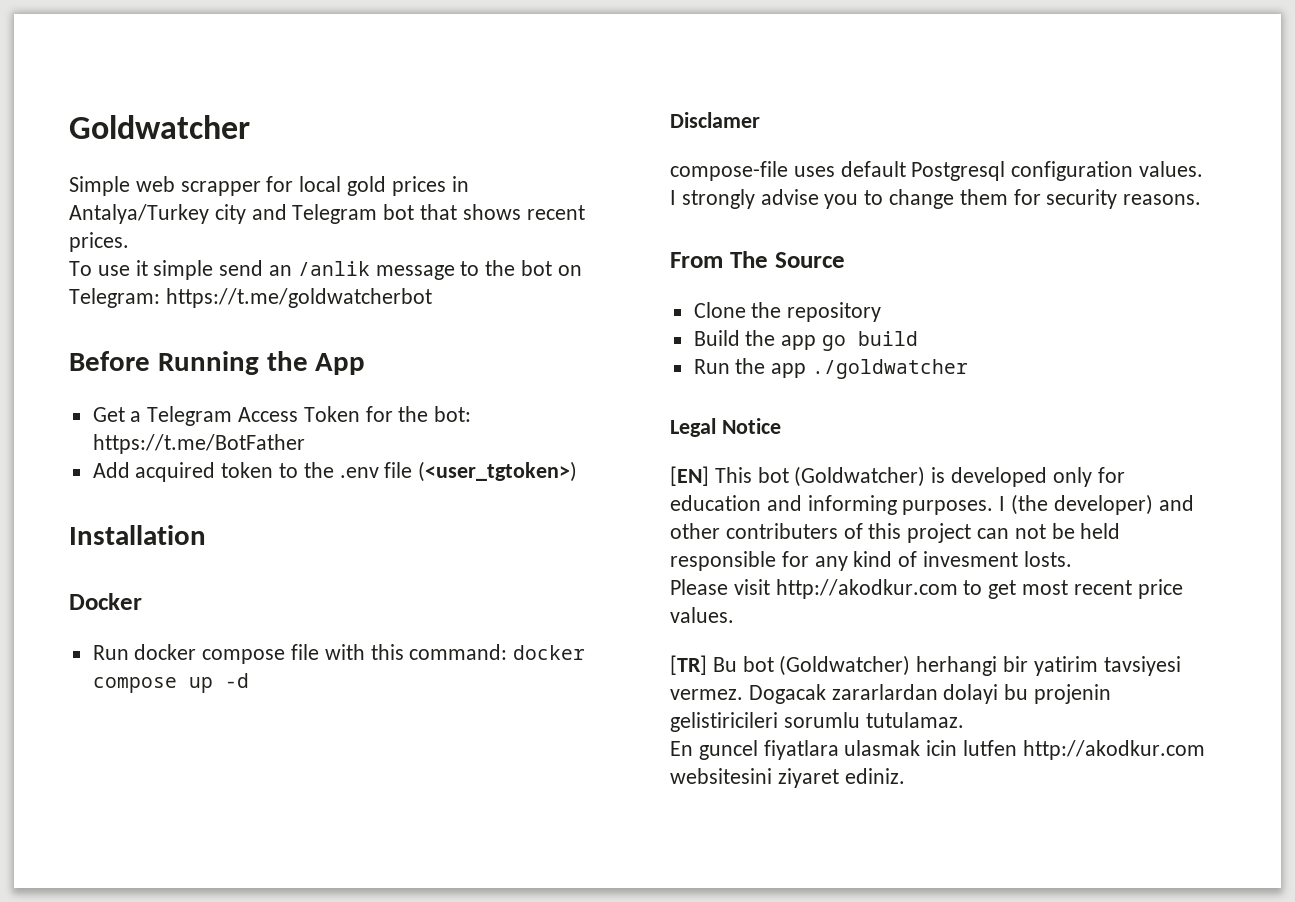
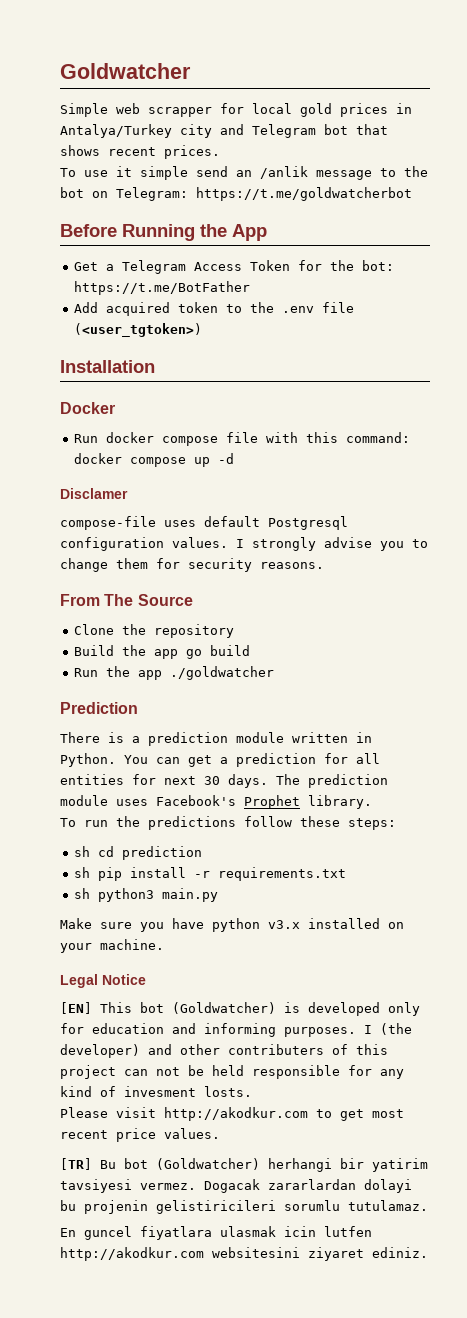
+ Prediction
+ There is a prediction module written in Python. You can get a prediction for all entities for next 30 days. The prediction module uses Facebook's Prophet library.
+ To run the predictions follow these steps:
+ sh cd prediction
+ sh pip install -r requirements.txt
+ sh python3 main.py
+ Make sure you have python v3.x installed on your machine.

